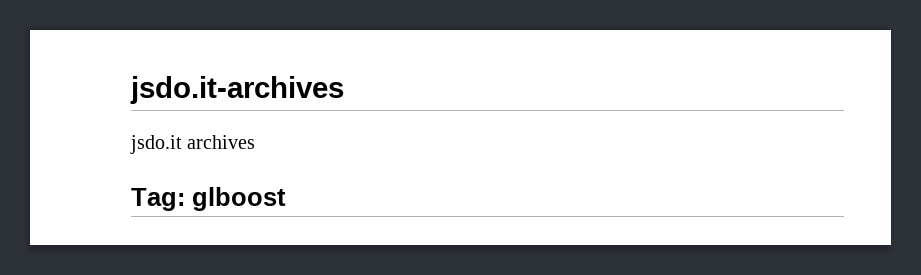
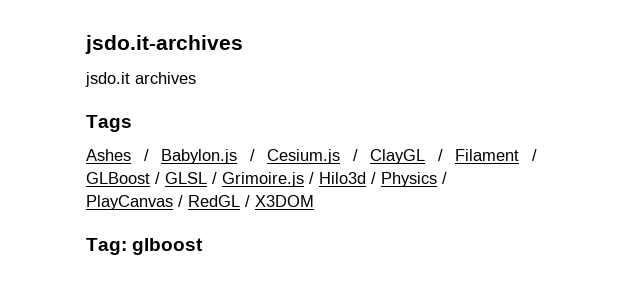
+ Tags
+ Ashes / Babylon.js / Cesium.js / ClayGL / Filament / GLBoost / GLSL / Grimoire.js / Hilo3d / Physics / PlayCanvas / RedGL / X3DOM

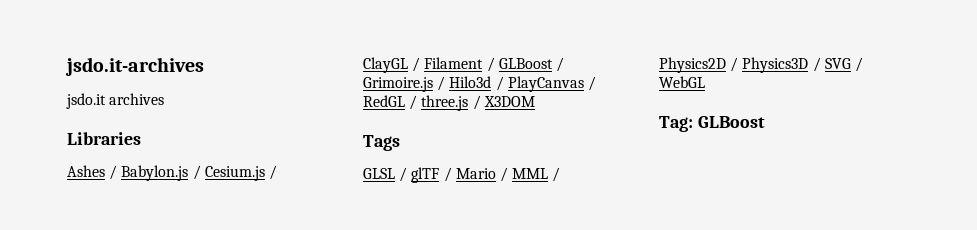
- Tags
+ Libraries
- Ashes / Babylon.js / Cesium.js / ClayGL / Filament / GLBoost / GLSL / Grimoire.js / Hilo3d / Physics / PlayCanvas / RedGL / X3DOM
+ Ashes / Babylon.js / Cesium.js / ClayGL / Filament / GLBoost / Grimoire.js / Hilo3d / PlayCanvas / RedGL / three.js / X3DOM
+ Tags
+ GLSL / glTF / Mario / MML / Physics2D / Physics3D / SVG / WebGL
- Tag: glboost
+ Tag: GLBoost

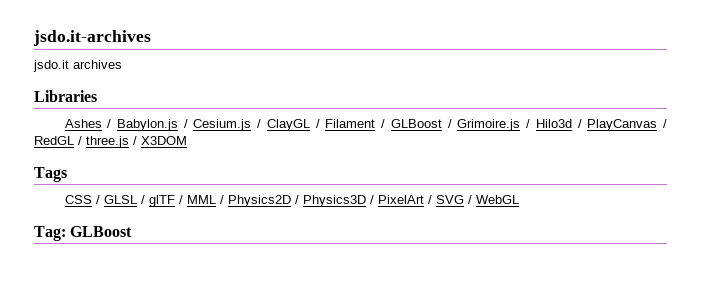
- GLSL / glTF / Mario / MML / Physics2D / Physics3D / SVG / WebGL
+ CSS / GLSL / glTF / MML / Physics2D / Physics3D / PixelArt / SVG / WebGL

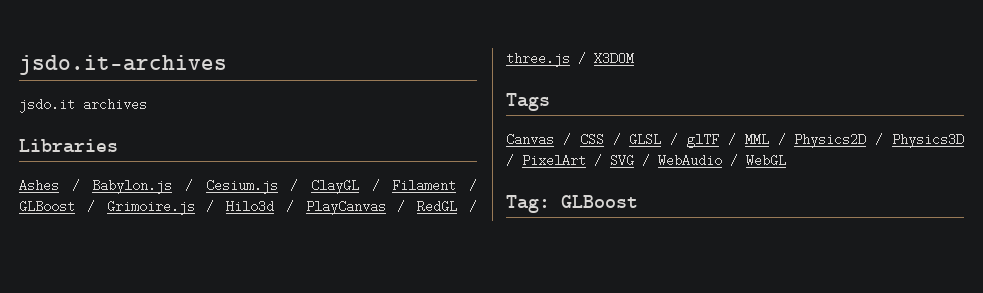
- CSS / GLSL / glTF / MML / Physics2D / Physics3D / PixelArt / SVG / WebGL
+ Canvas / CSS / GLSL / glTF / MML / Physics2D / Physics3D / PixelArt / SVG / WebAudio / WebGL

